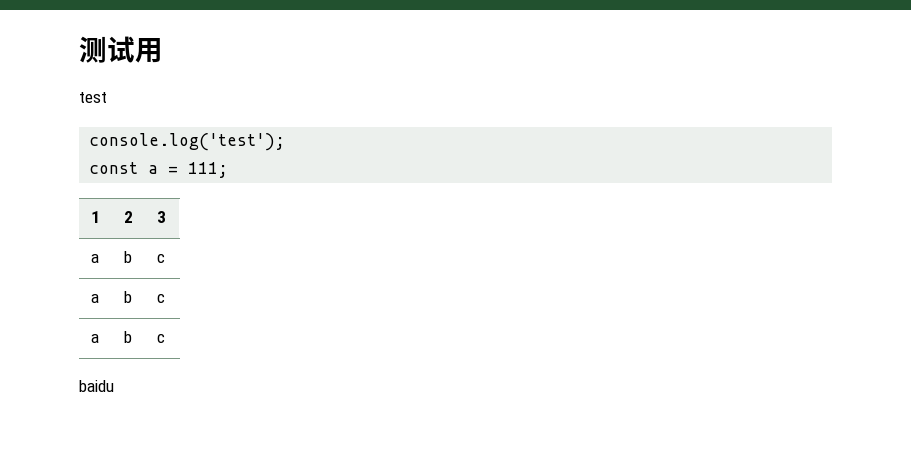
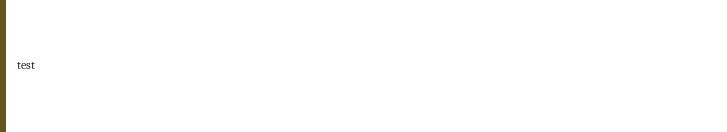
- 测试用
- console.log('test');
- const a = 111;
- 1 | 2 | 3
- a | b | c
- a | b | c
- a | b | c
- baidu

